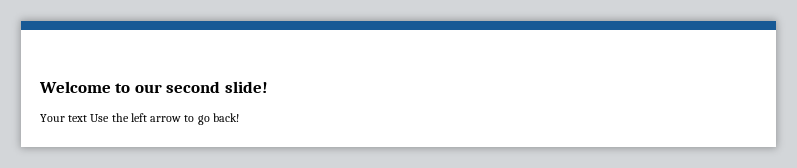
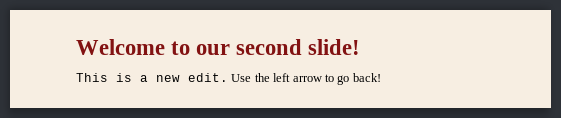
- Your text Use the left arrow to go back!
+ This is a new edit. Use the left arrow to go back!

